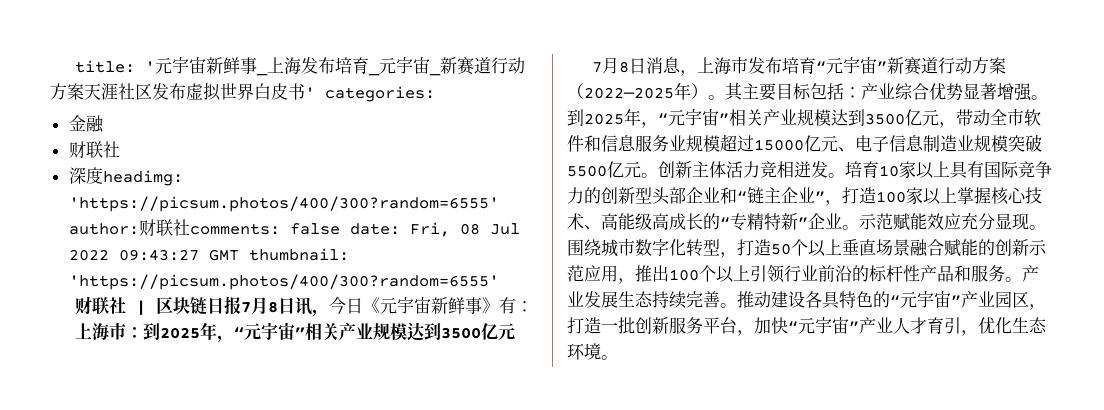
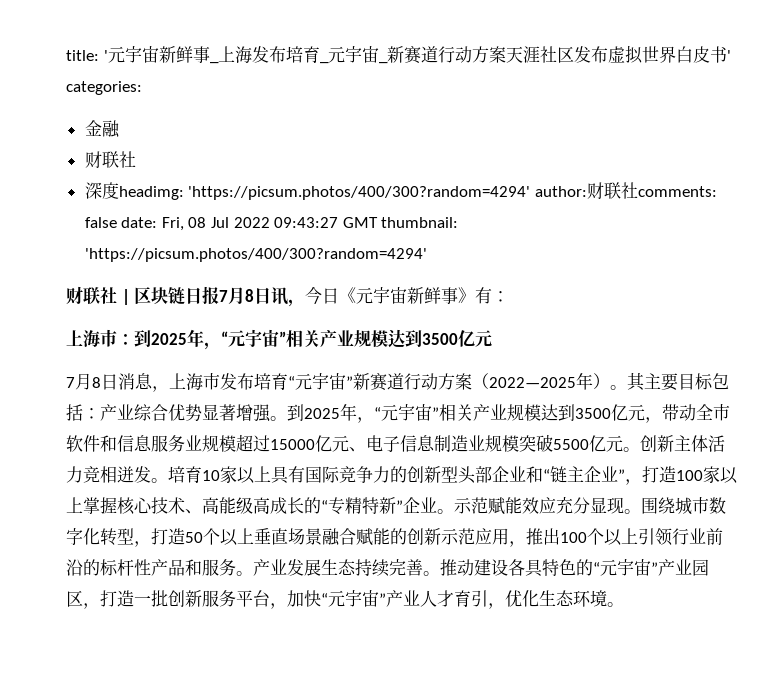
- 深度headimg: 'https://picsum.photos/400/300?random=6555' author:财联社comments: false date: Fri, 08 Jul 2022 09:43:27 GMT thumbnail: 'https://picsum.photos/400/300?random=6555'
+ 深度headimg: 'https://picsum.photos/400/300?random=4294' author:财联社comments: false date: Fri, 08 Jul 2022 09:43:27 GMT thumbnail: 'https://picsum.photos/400/300?random=4294'

